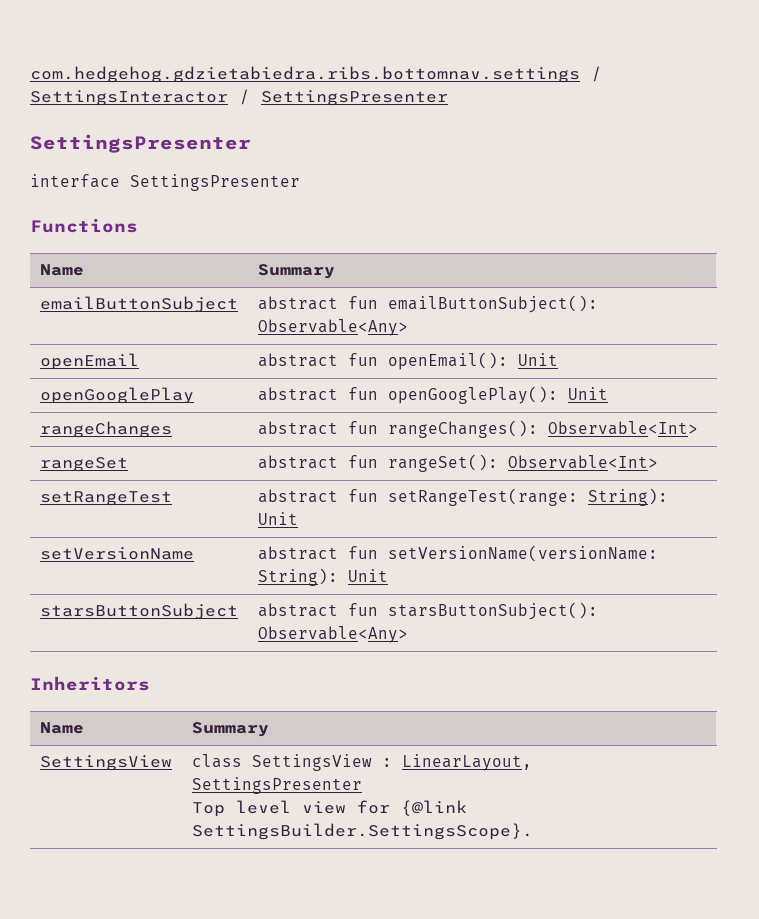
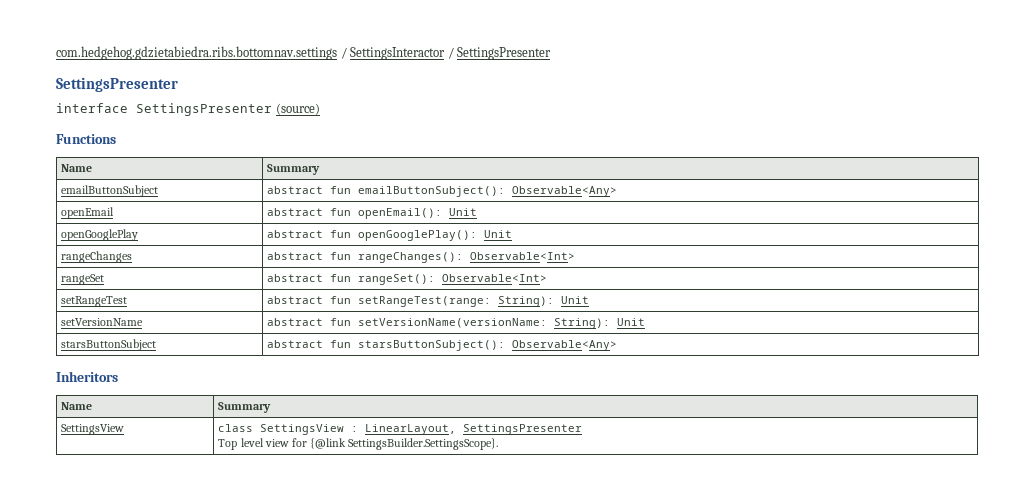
- interface SettingsPresenter
+ interface SettingsPresenter (source)

